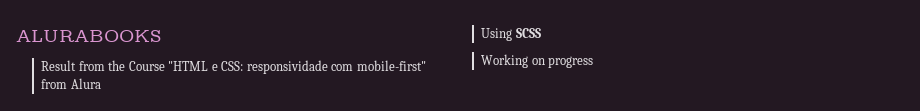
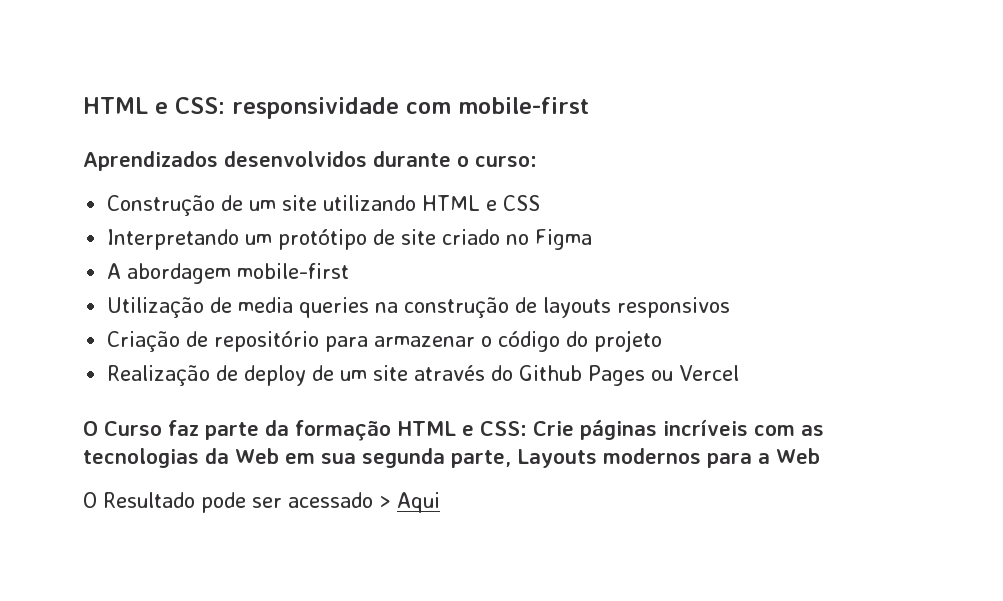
- ALURABOOKS
- Result from the Course "HTML e CSS: responsividade com mobile-first" from Alura
- Using SCSS
- Working on progress
+ HTML e CSS: responsividade com mobile-first
+ Aprendizados desenvolvidos durante o curso:
+ Construção de um site utilizando HTML e CSS
+ Interpretando um protótipo de site criado no Figma
+ A abordagem mobile-first
+ Utilização de media queries na construção de layouts responsivos
+ Criação de repositório para armazenar o código do projeto
+ Realização de deploy de um site através do Github Pages ou Vercel
+ O Curso faz parte da formação HTML e CSS: Crie páginas incríveis com as tecnologias da Web em sua segunda parte, Layouts modernos para a Web
+ O Resultado pode ser acessado > Aqui

